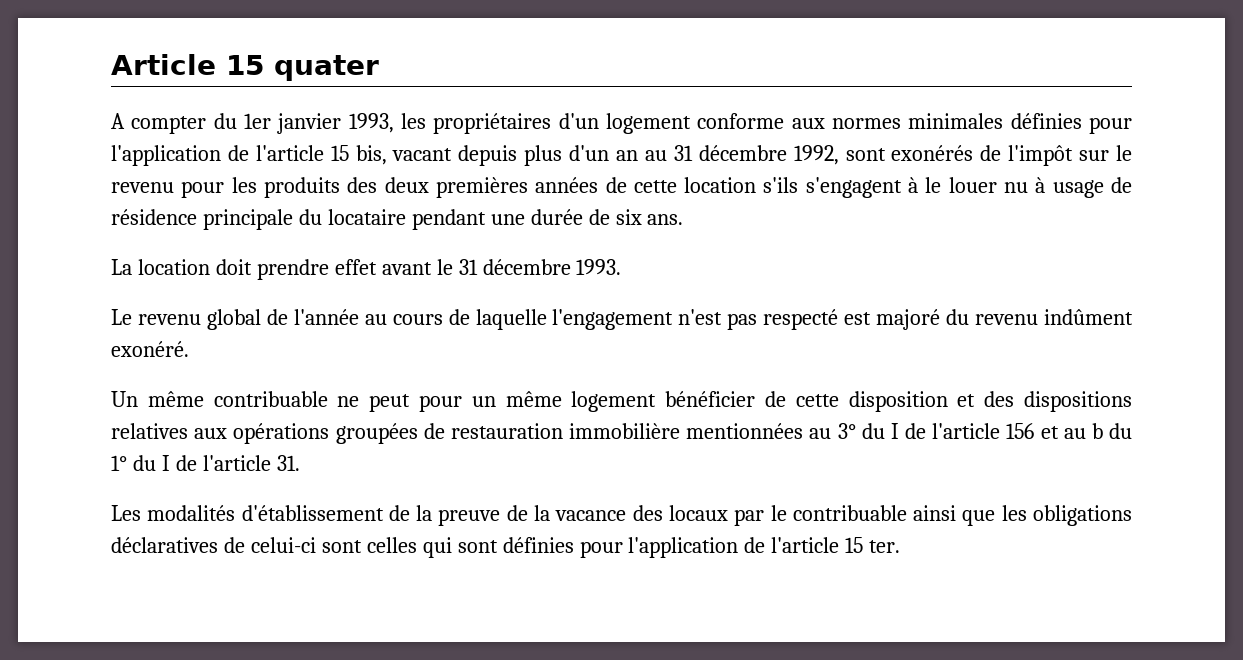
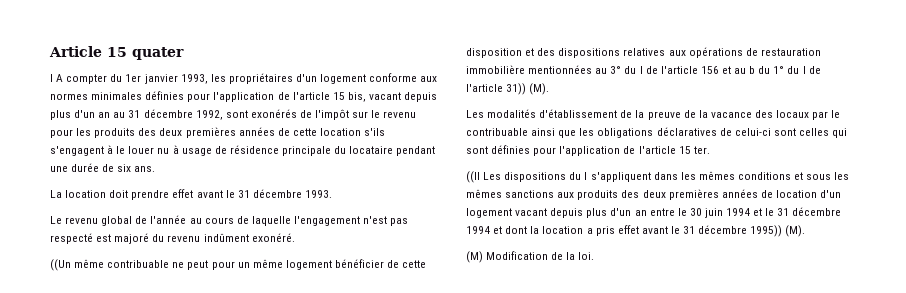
- A compter du 1er janvier 1993, les propriétaires d'un logement conforme aux normes minimales définies pour l'application de l'article 15 bis, vacant depuis plus d'un an au 31 décembre 1992, sont exonérés de l'impôt sur le revenu pour les produits des deux premières années de cette location s'ils s'engagent à le louer nu à usage de résidence principale du locataire pendant une durée de six ans.
+ I A compter du 1er janvier 1993, les propriétaires d'un logement conforme aux normes minimales définies pour l'application de l'article 15 bis, vacant depuis plus d'un an au 31 décembre 1992, sont exonérés de l'impôt sur le revenu pour les produits des deux premières années de cette location s'ils s'engagent à le louer nu à usage de résidence principale du locataire pendant une durée de six ans.
- Un même contribuable ne peut pour un même logement bénéficier de cette disposition et des dispositions relatives aux opérations groupées de restauration immobilière mentionnées au 3° du I de l'article 156 et au b du 1° du I de l'article 31.
+ ((Un même contribuable ne peut pour un même logement bénéficier de cette disposition et des dispositions relatives aux opérations de restauration immobilière mentionnées au 3° du I de l'article 156 et au b du 1° du I de l'article 31)) (M).
+ ((II Les dispositions du I s'appliquent dans les mêmes conditions et sous les mêmes sanctions aux produits des deux premières années de location d'un logement vacant depuis plus d'un an entre le 30 juin 1994 et le 31 décembre 1994 et dont la location a pris effet avant le 31 décembre 1995)) (M).
+ (M) Modification de la loi.

